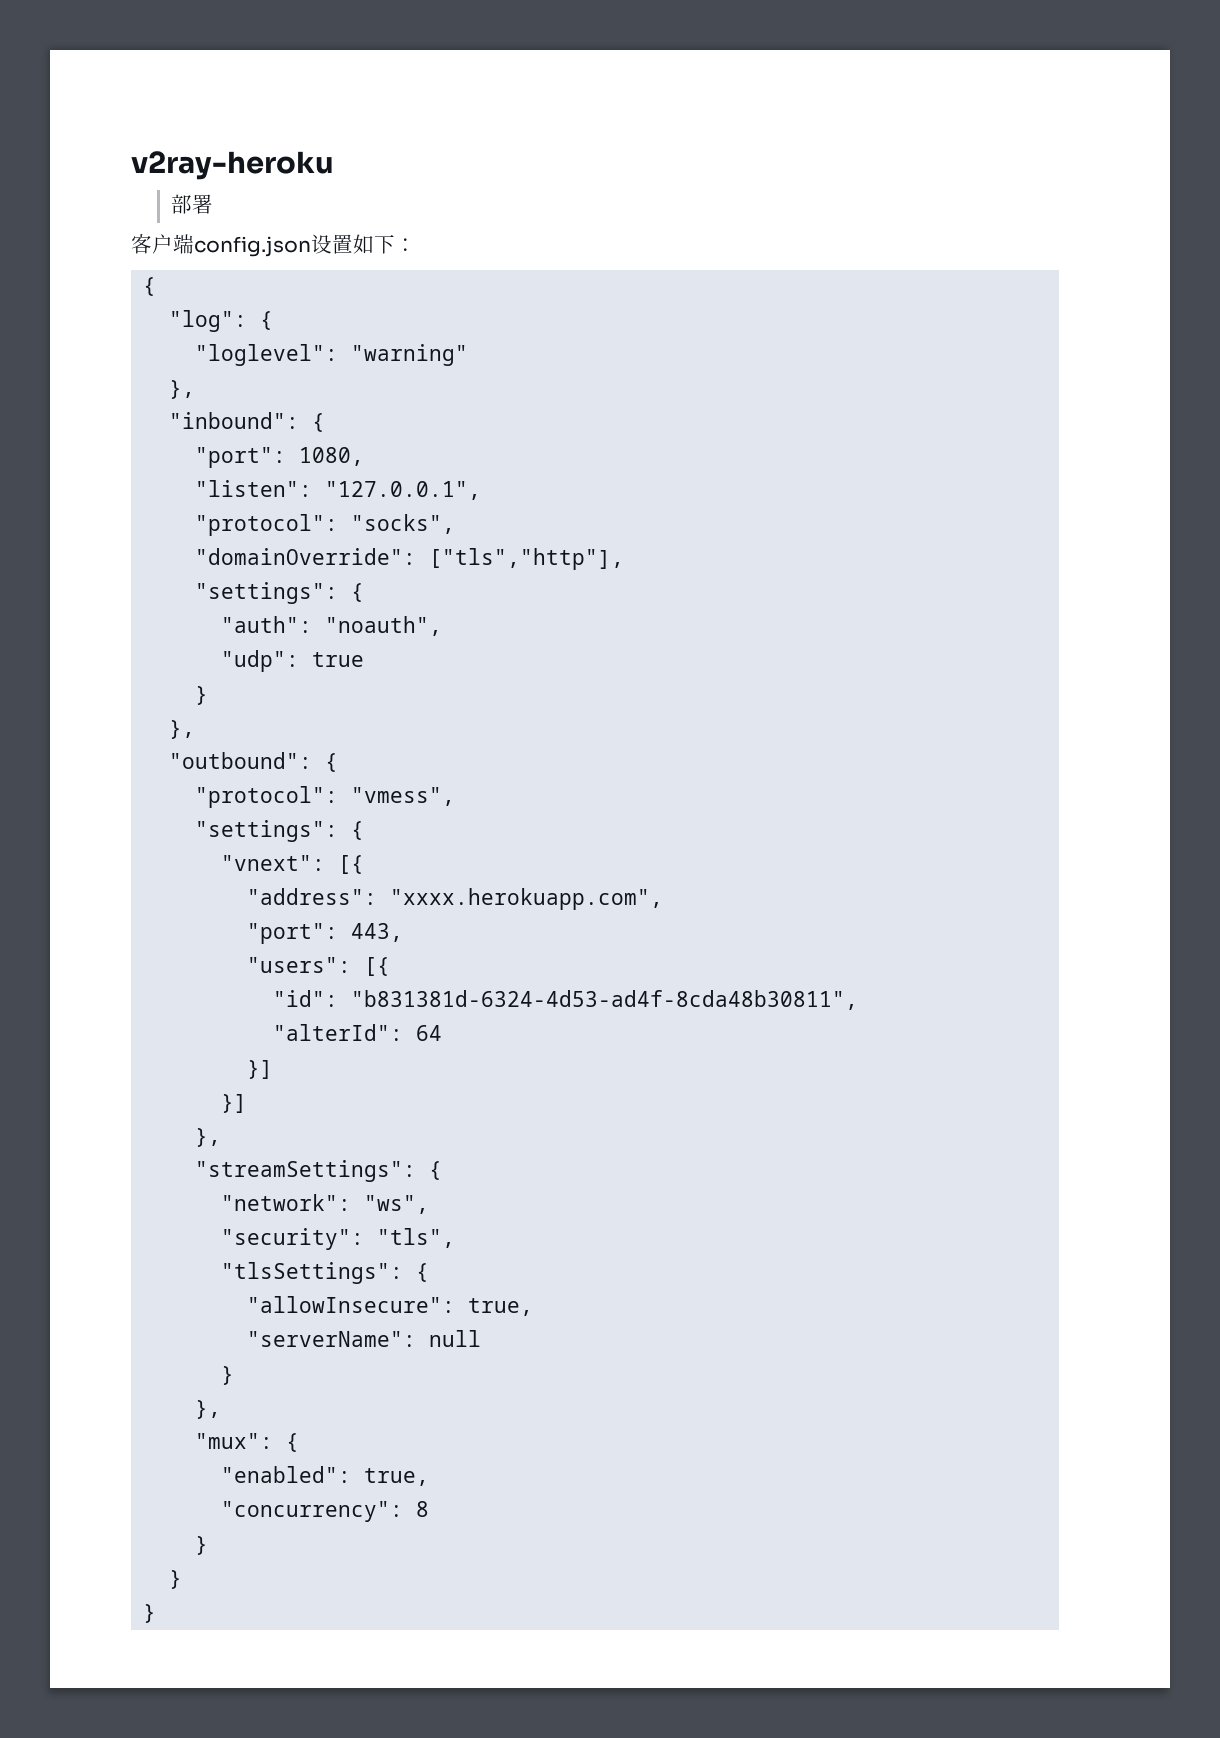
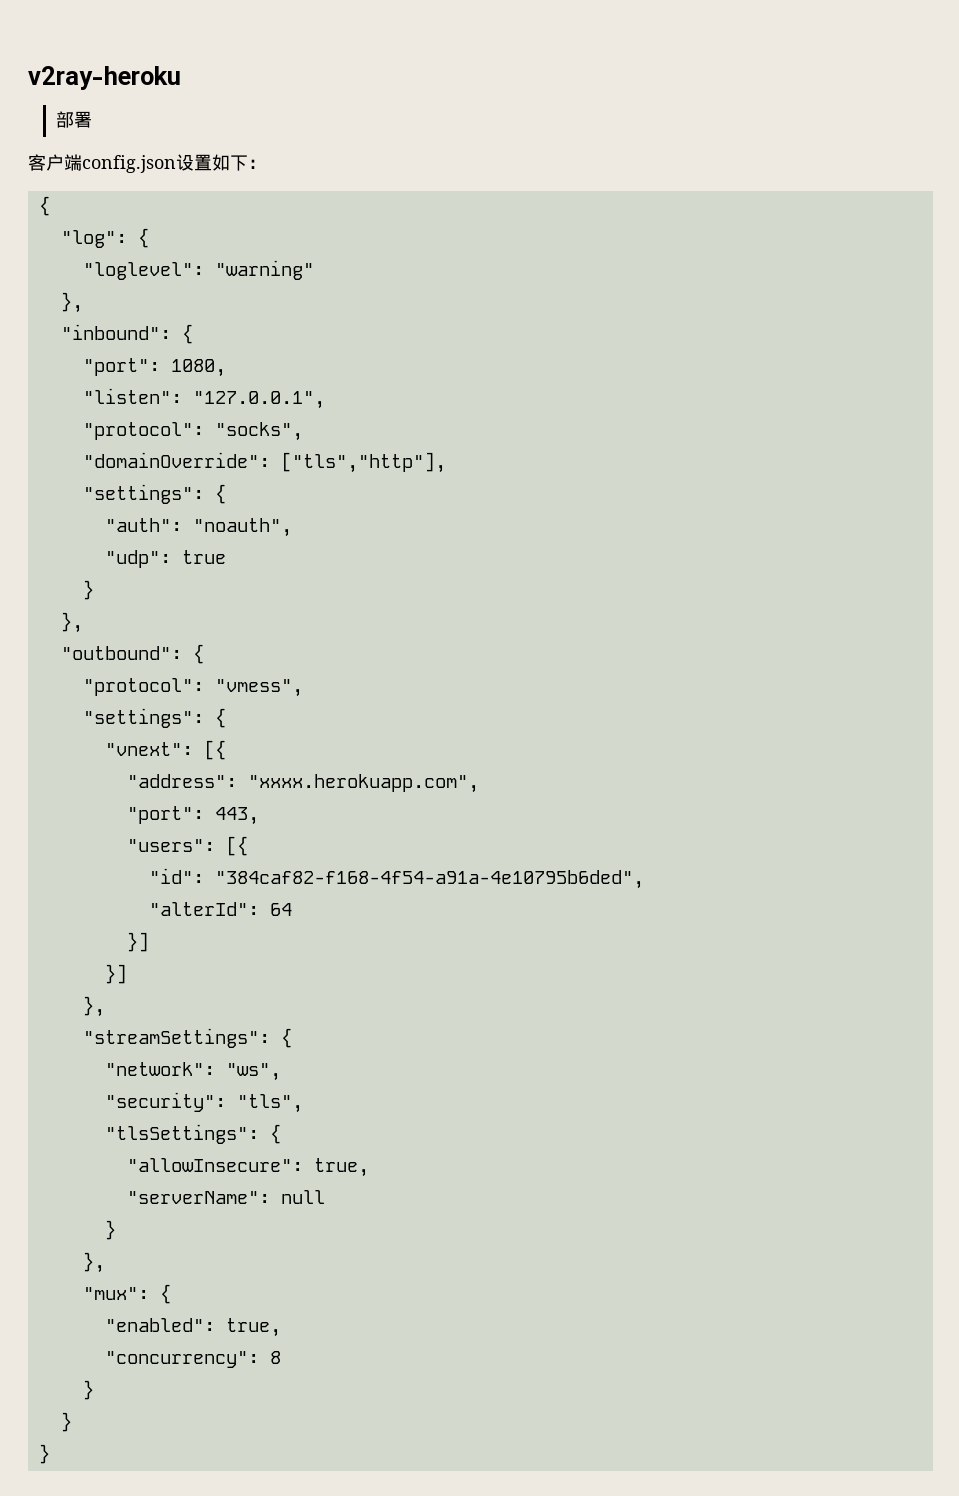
- "id": "b831381d-6324-4d53-ad4f-8cda48b30811",
+ "id": "384caf82-f168-4f54-a91a-4e10795b6ded",

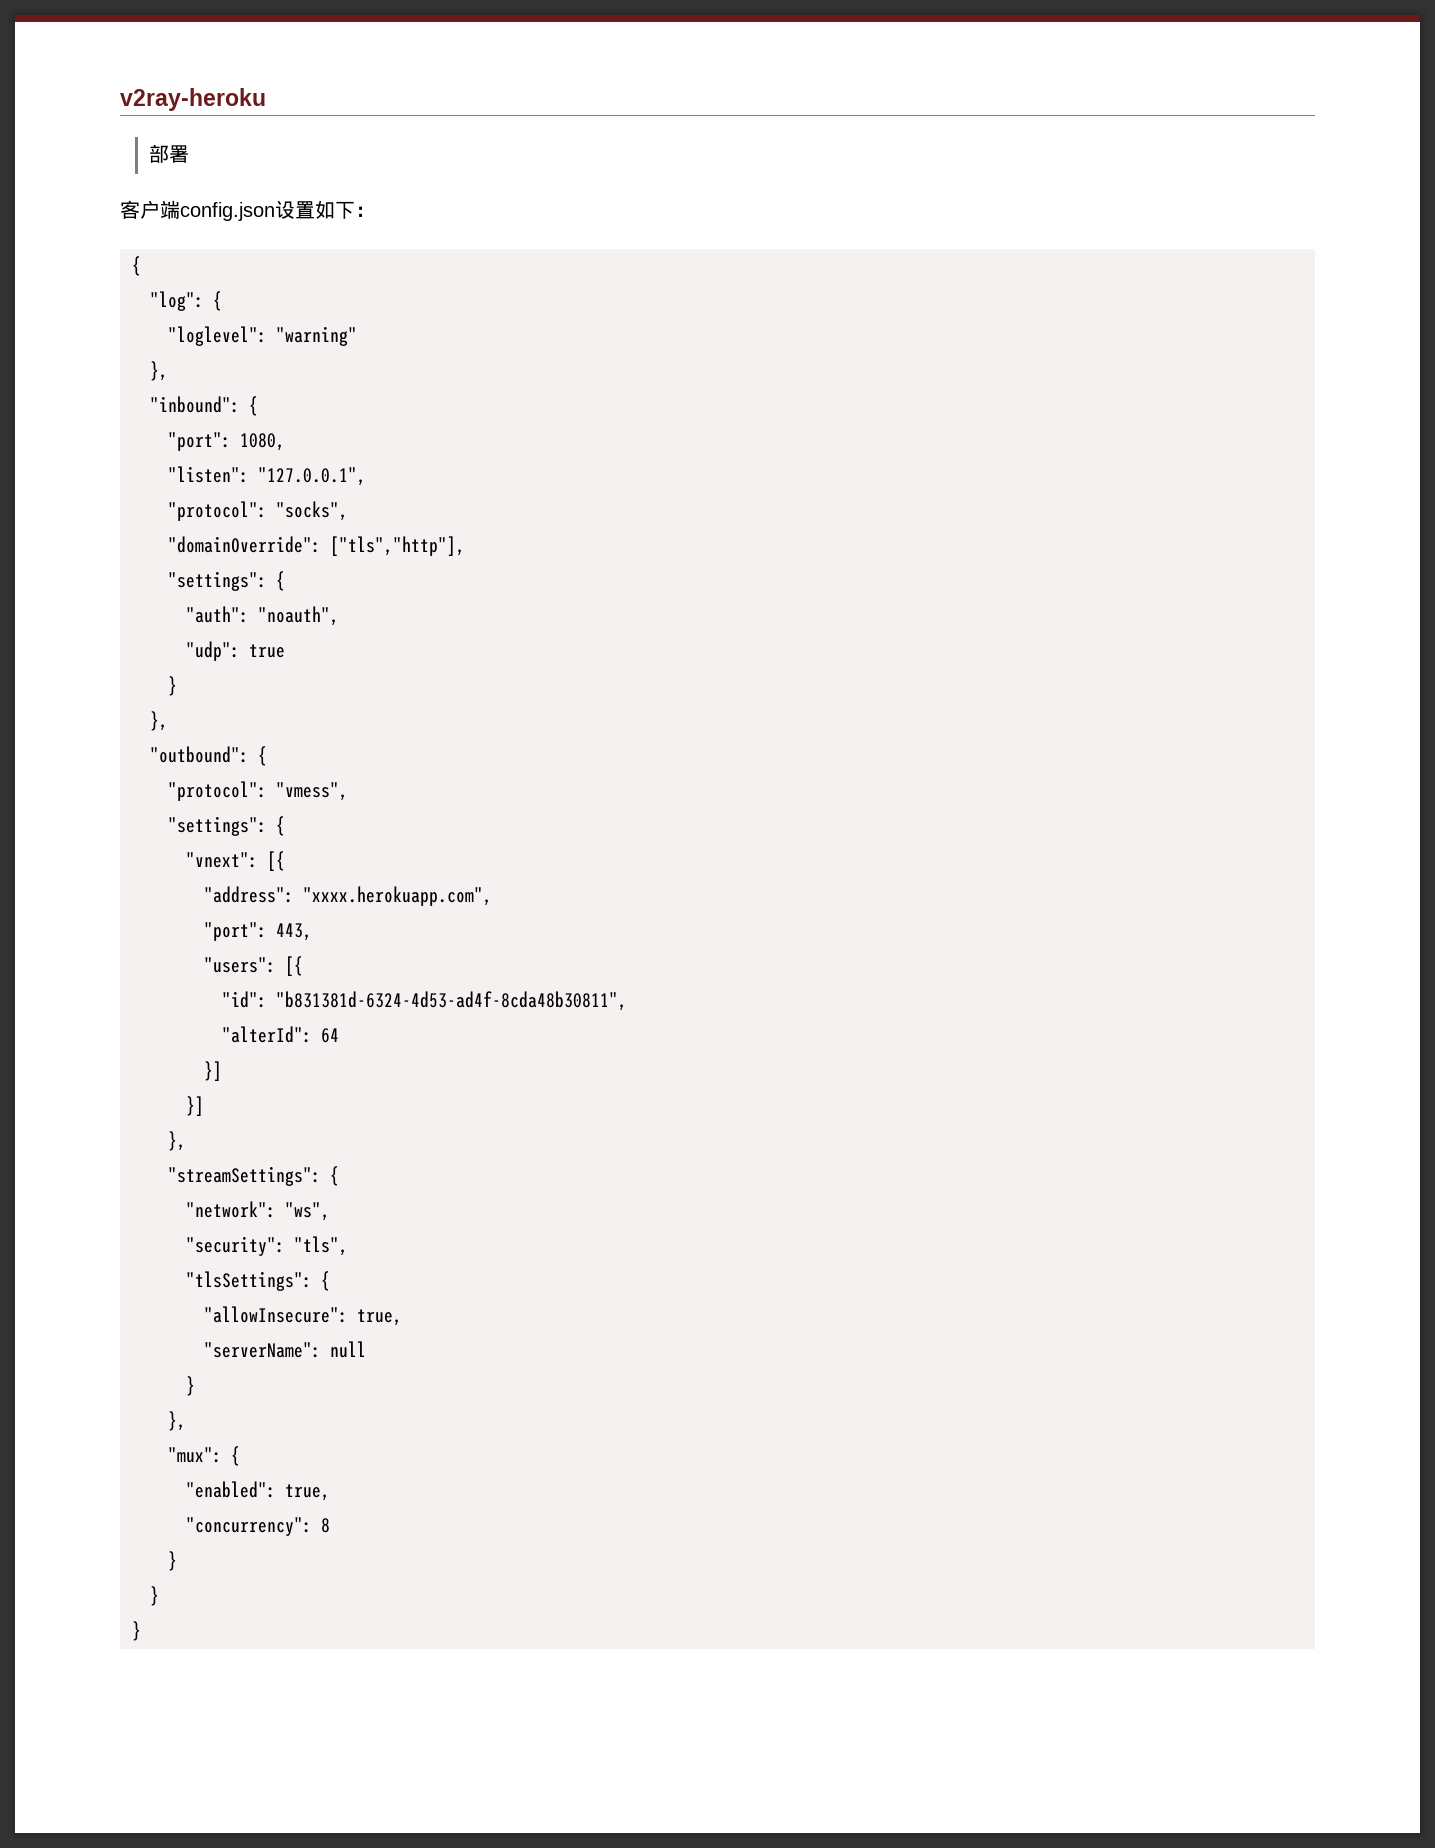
- "id": "384caf82-f168-4f54-a91a-4e10795b6ded",
+ "id": "b831381d-6324-4d53-ad4f-8cda48b30811",

